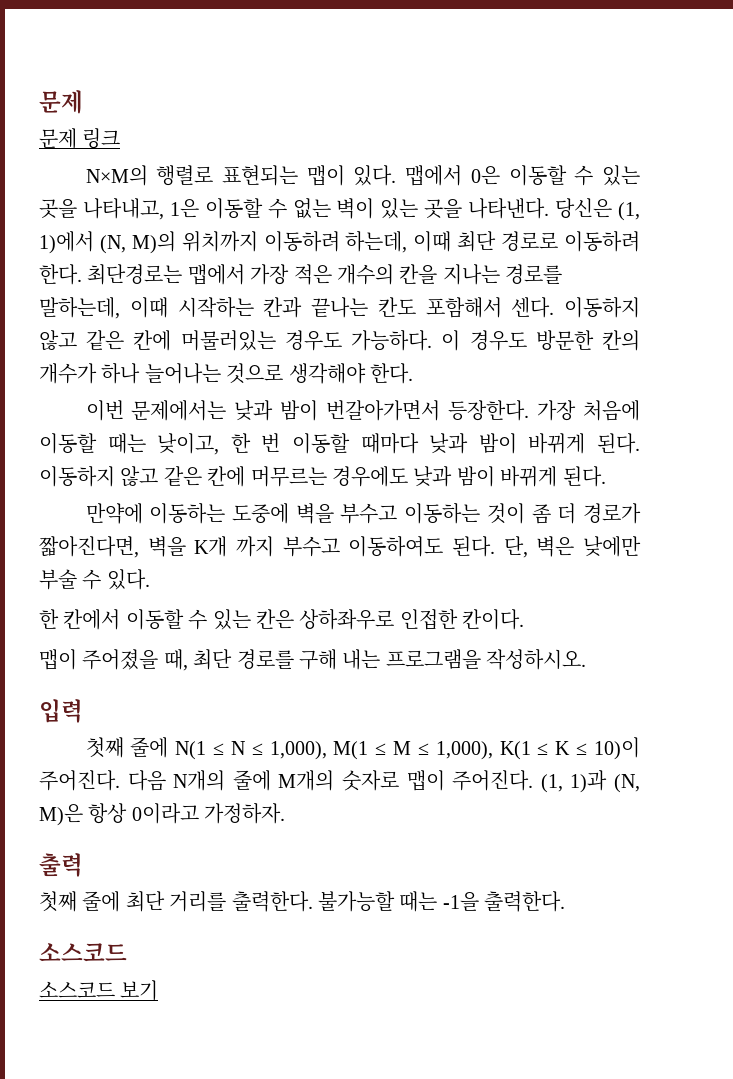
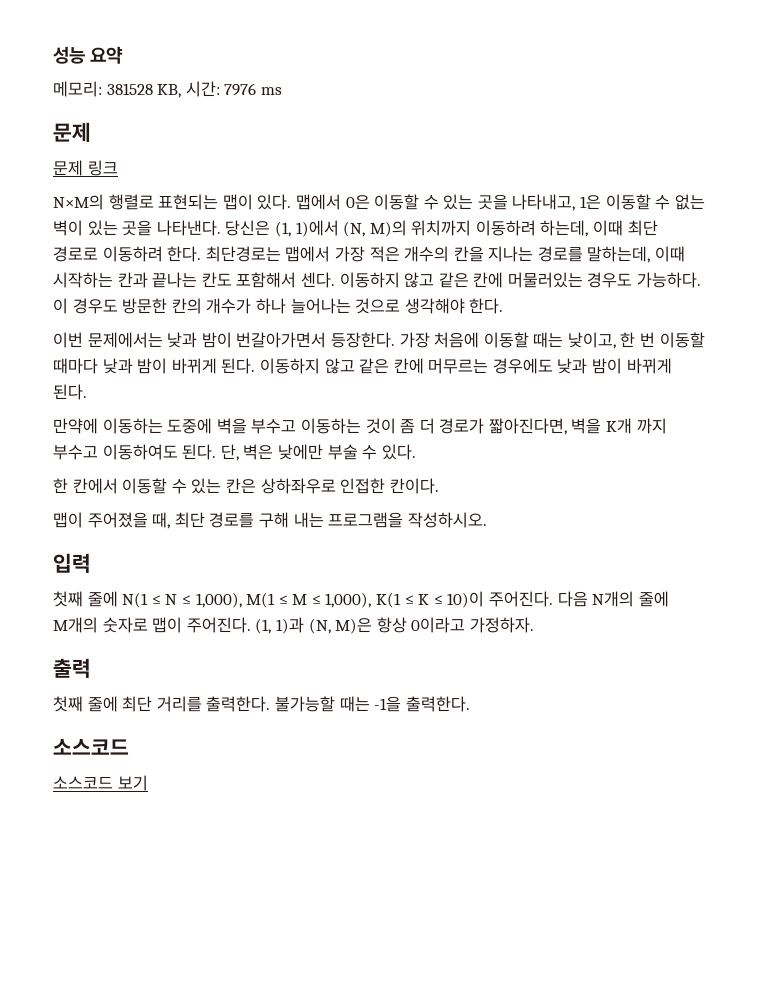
+ 성능 요약
+ 메모리: 381528 KB, 시간: 7976 ms

